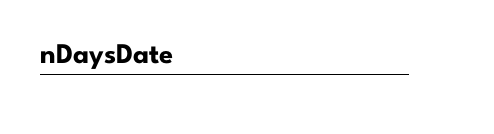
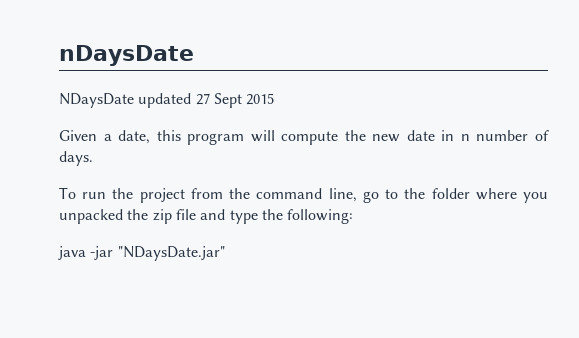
+ NDaysDate updated 27 Sept 2015
+ Given a date, this program will compute the new date in n number of days.
+ To run the project from the command line, go to the folder where you unpacked the zip file and type the following:
+ java -jar "NDaysDate.jar"

